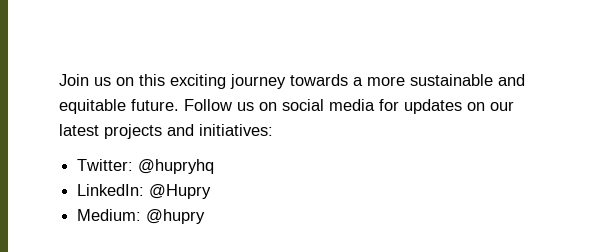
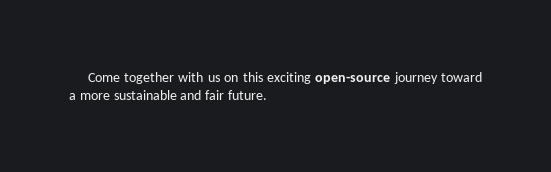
- Join us on this exciting journey towards a more sustainable and equitable future. Follow us on social media for updates on our latest projects and initiatives:
- Twitter: @hupryhq
- LinkedIn: @Hupry
- Medium: @hupry
+ Come together with us on this exciting open-source journey toward a more sustainable and fair future.

